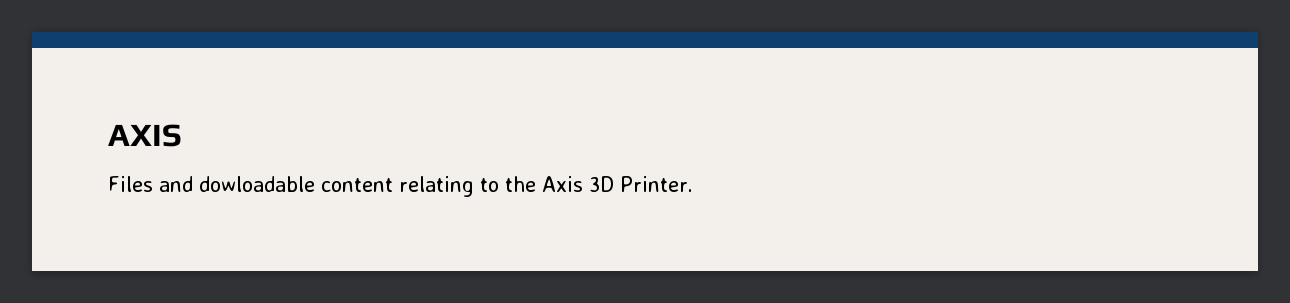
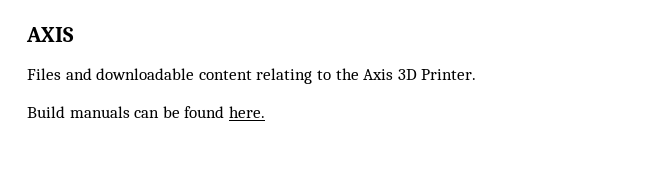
- Files and dowloadable content relating to the Axis 3D Printer.
+ Files and downloadable content relating to the Axis 3D Printer.
+ Build manuals can be found here.

